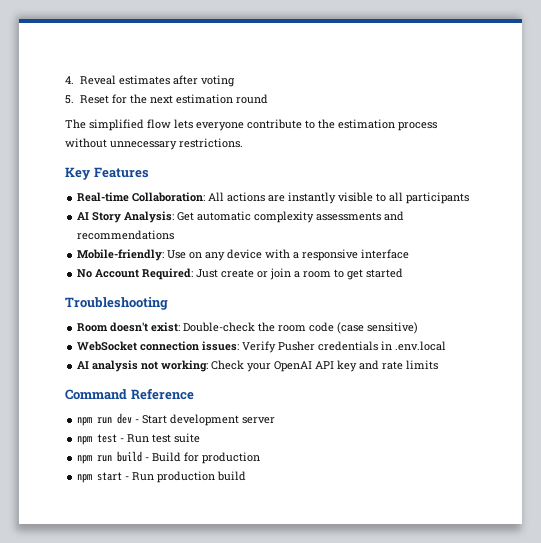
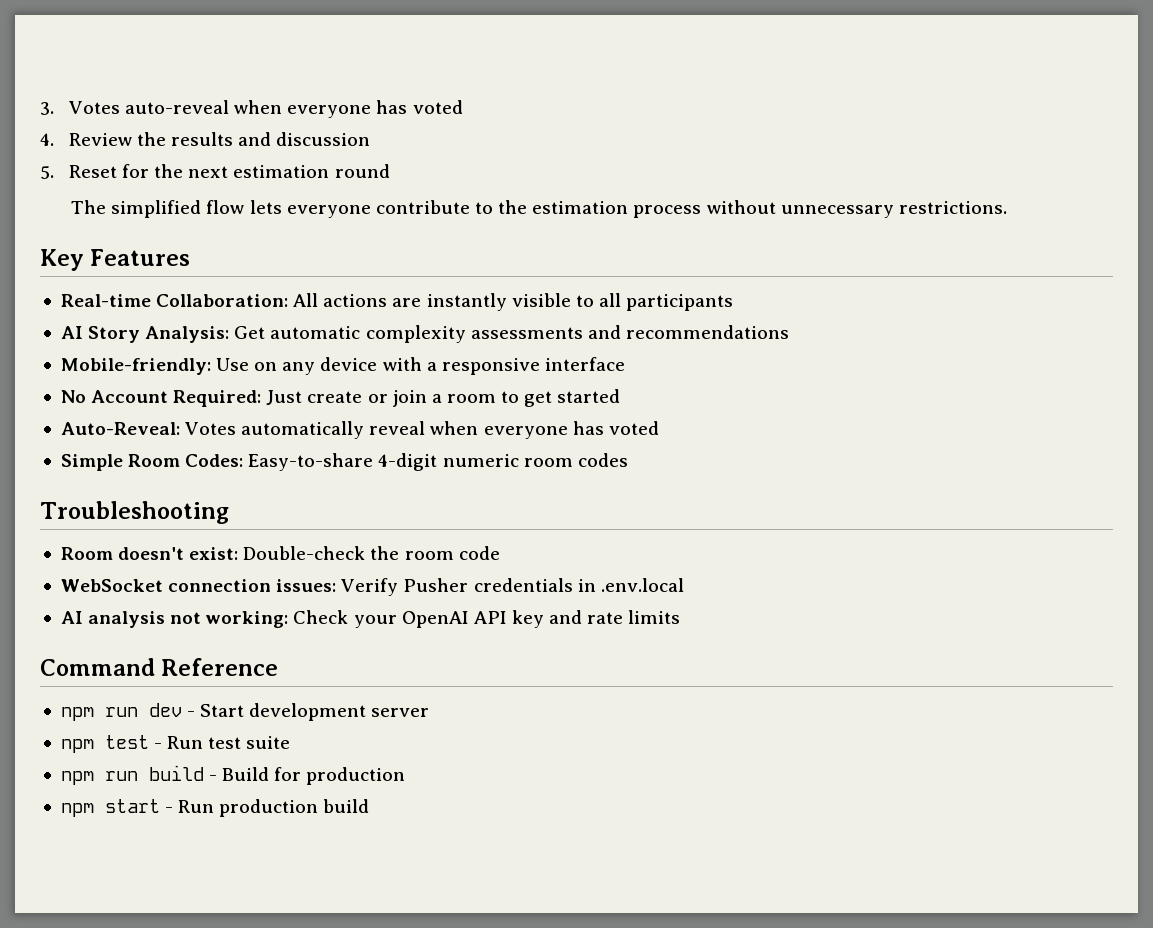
- 4. Reveal estimates after voting
+ 3. Votes auto-reveal when everyone has voted
+ 4. Review the results and discussion
+ Auto-Reveal: Votes automatically reveal when everyone has voted
+ Simple Room Codes: Easy-to-share 4-digit numeric room codes
- Room doesn't exist: Double-check the room code (case sensitive)
+ Room doesn't exist: Double-check the room code

